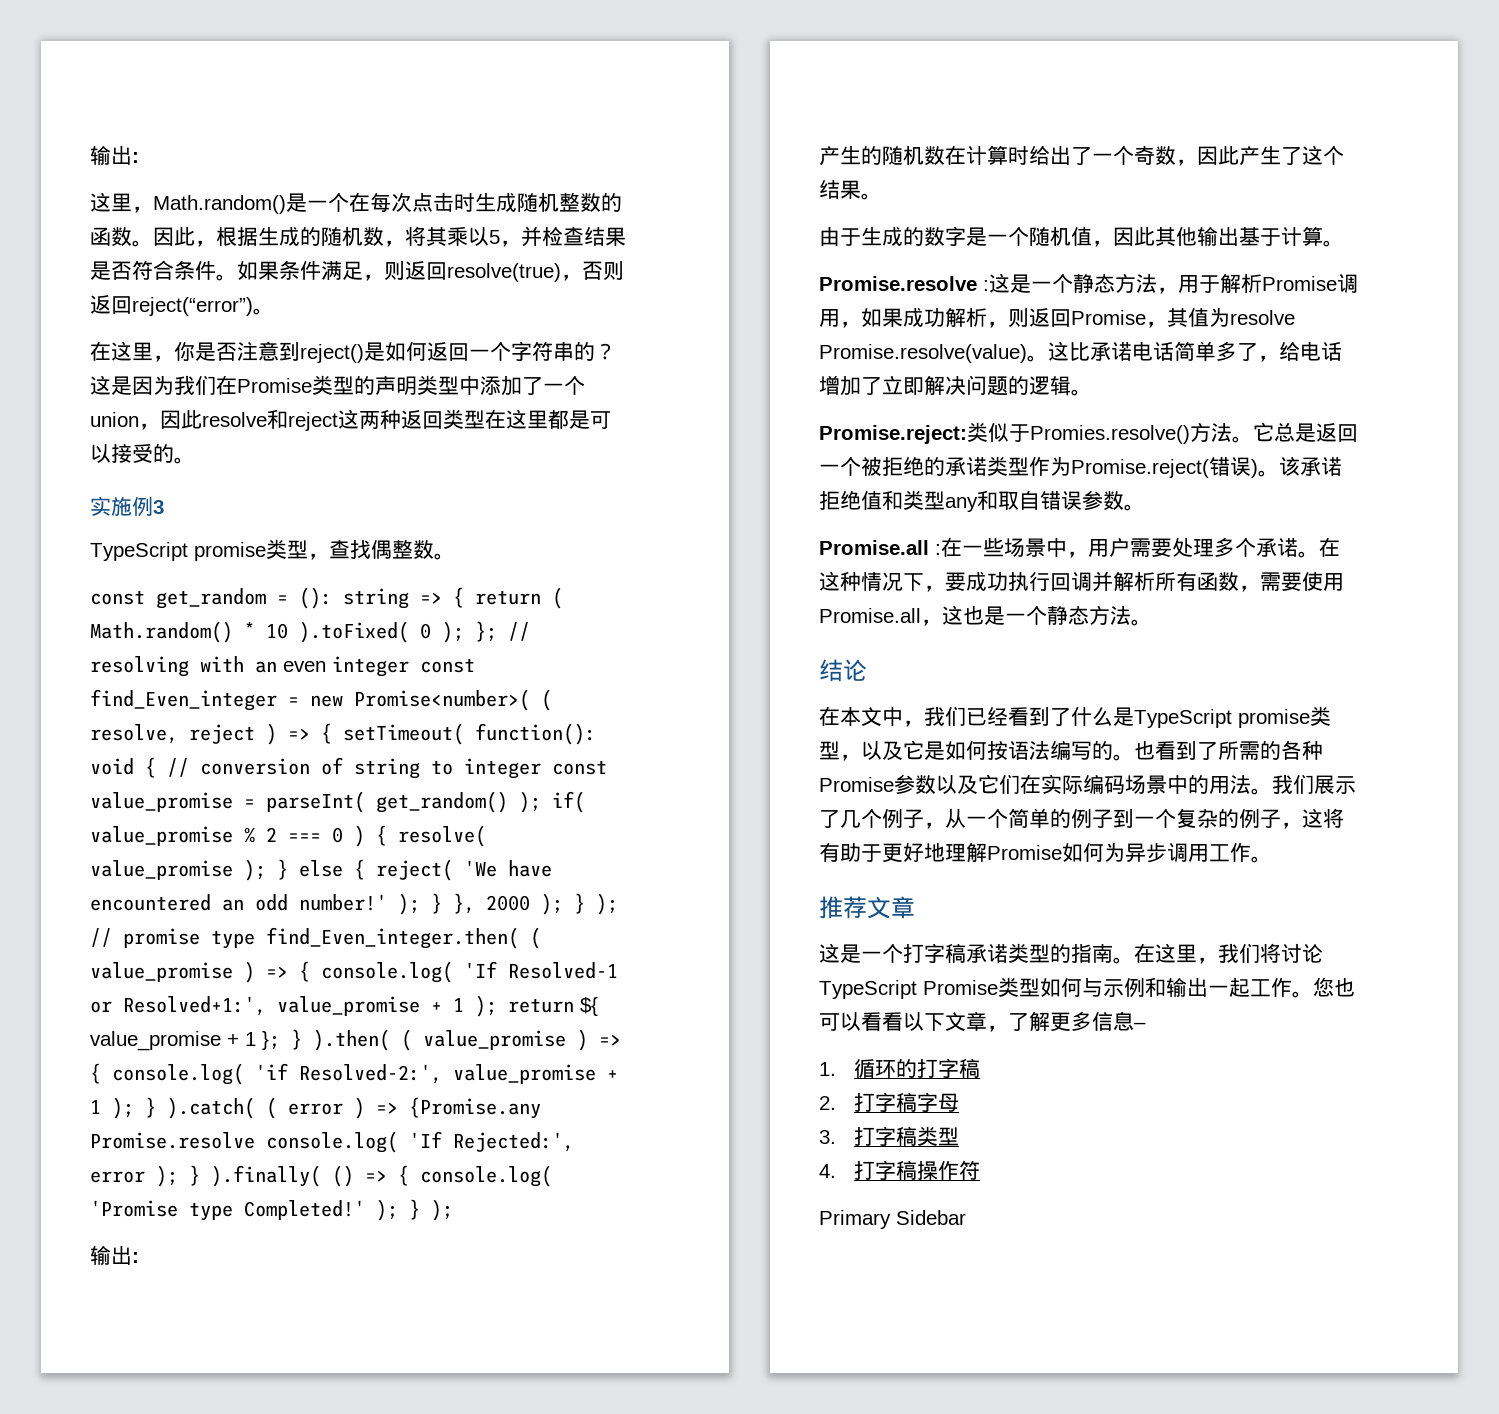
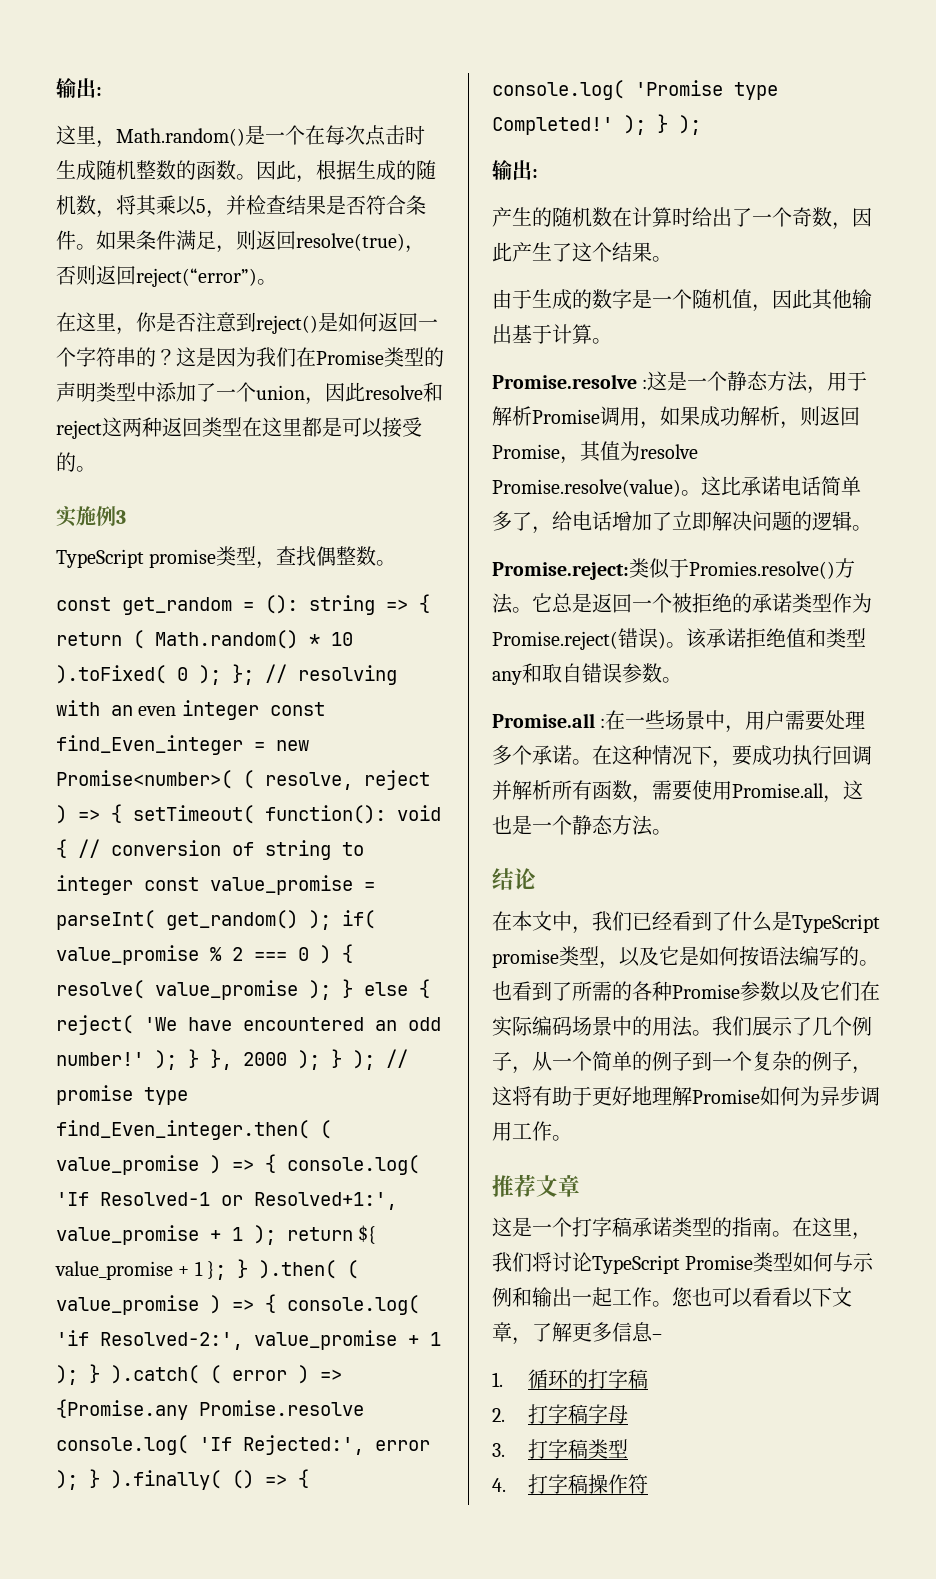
- Primary Sidebar

